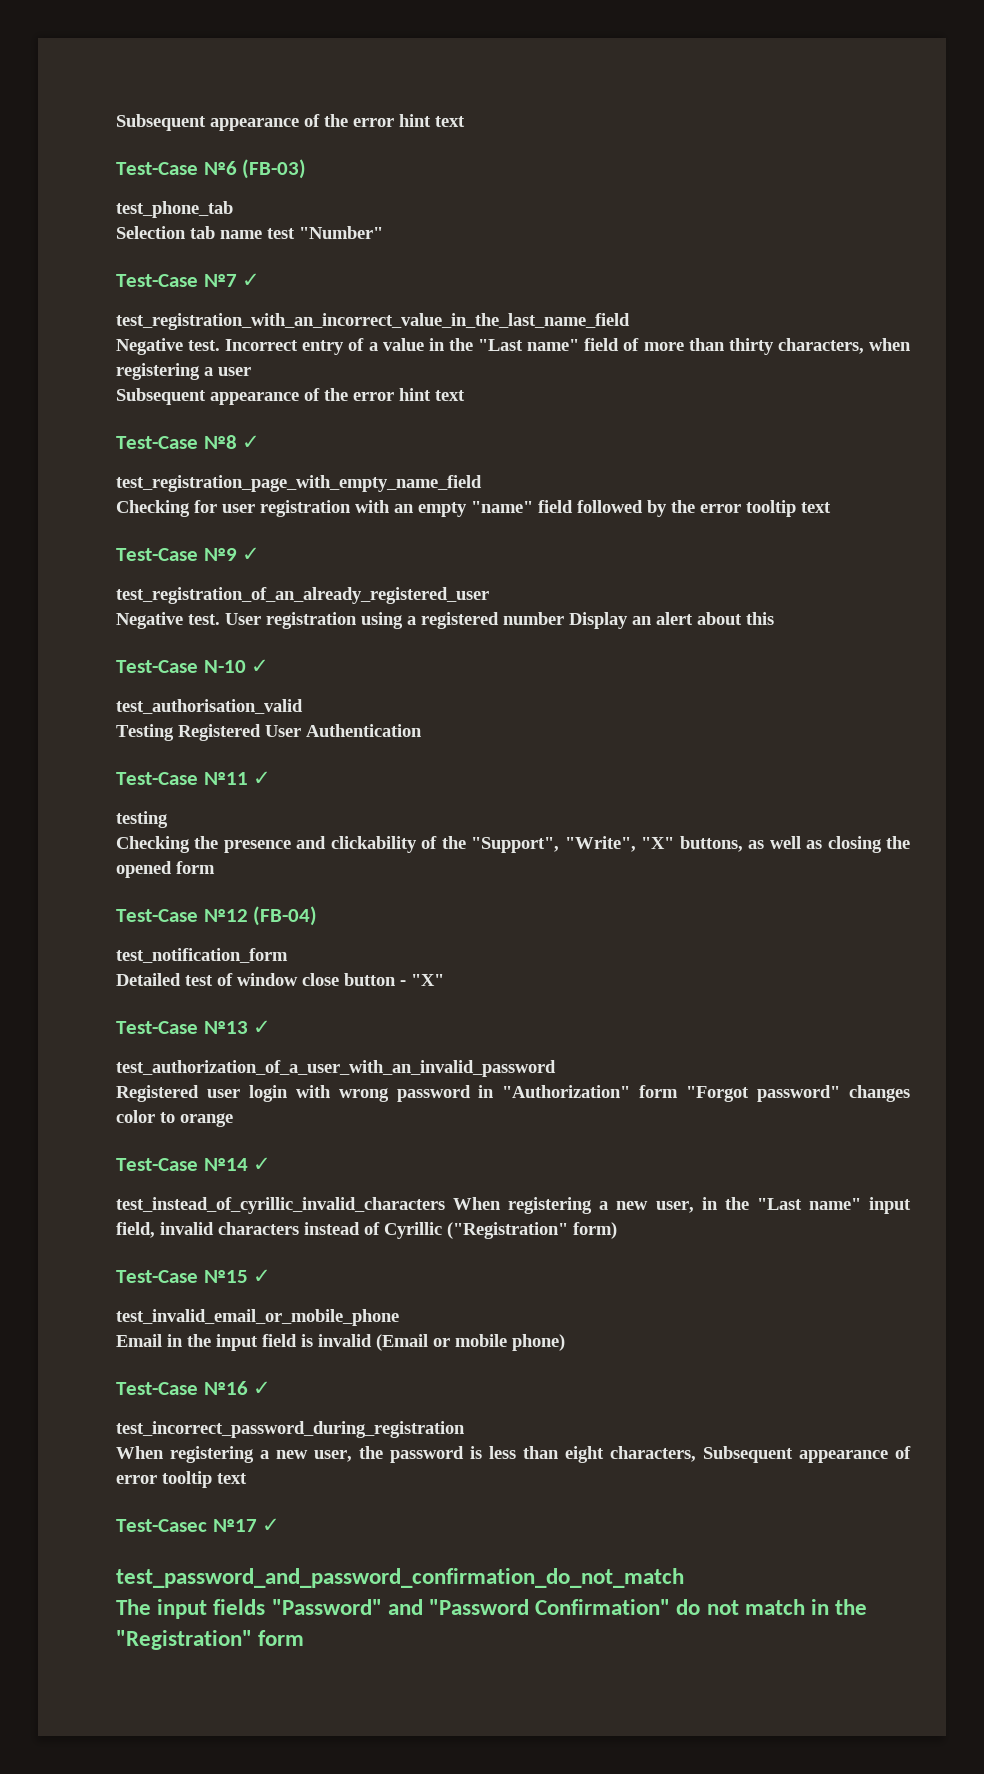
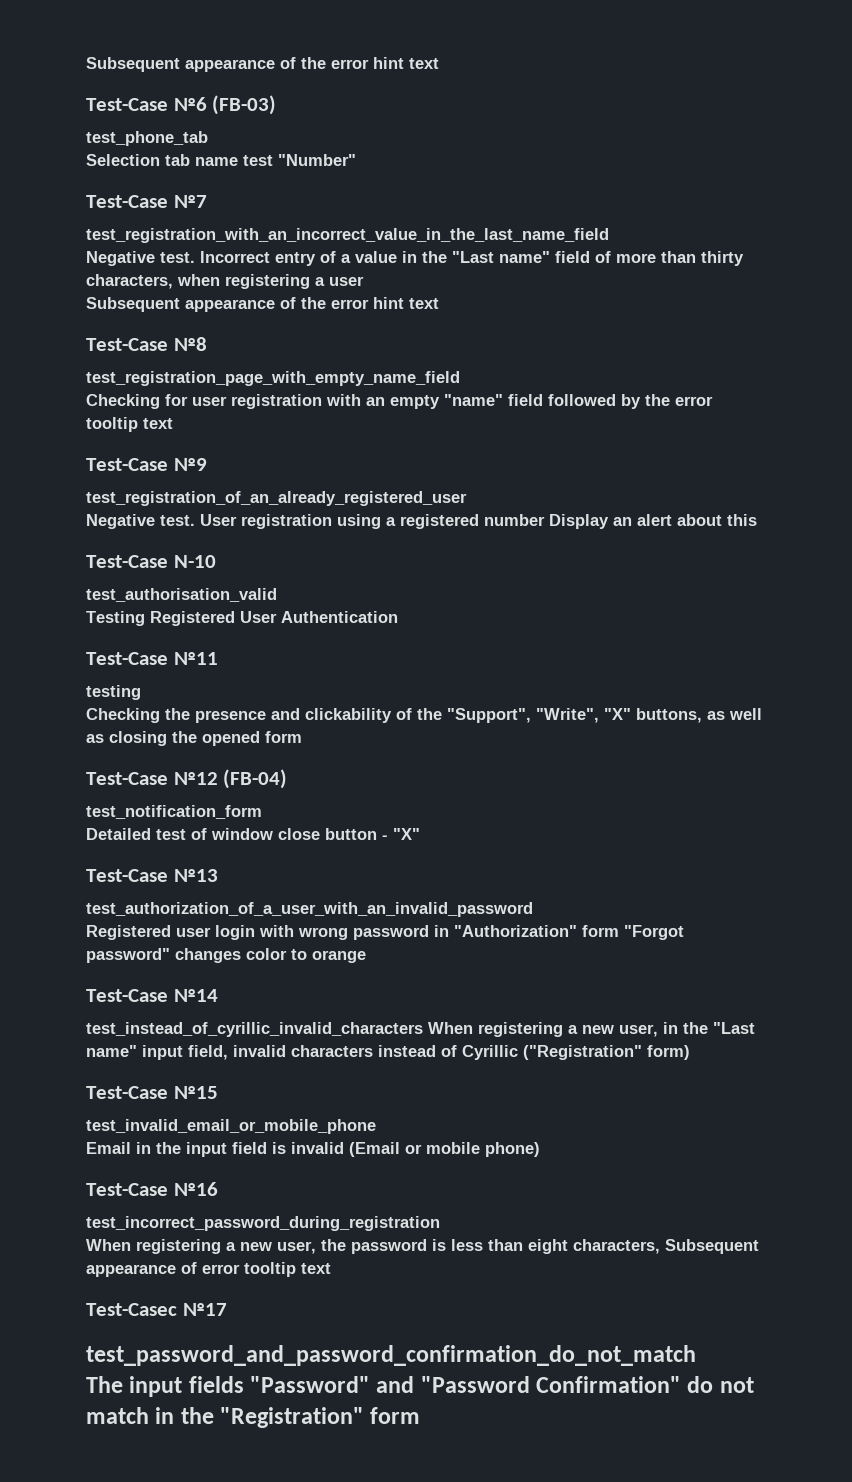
- Test-Case №7 ✓
+ Test-Case №7
- Test-Case №8 ✓
+ Test-Case №8
- Test-Case №9 ✓
+ Test-Case №9
- Test-Case N-10 ✓
+ Test-Case N-10
- Test-Case №11 ✓
+ Test-Case №11
- Test-Case №13 ✓
+ Test-Case №13
- Test-Case №14 ✓
+ Test-Case №14
- Test-Case №15 ✓
+ Test-Case №15
- Test-Case №16 ✓
+ Test-Case №16
- Test-Caseс №17 ✓
+ Test-Caseс №17

